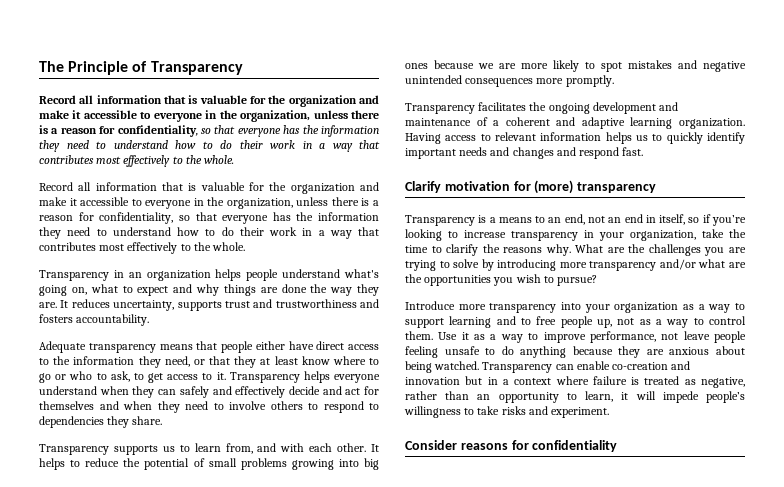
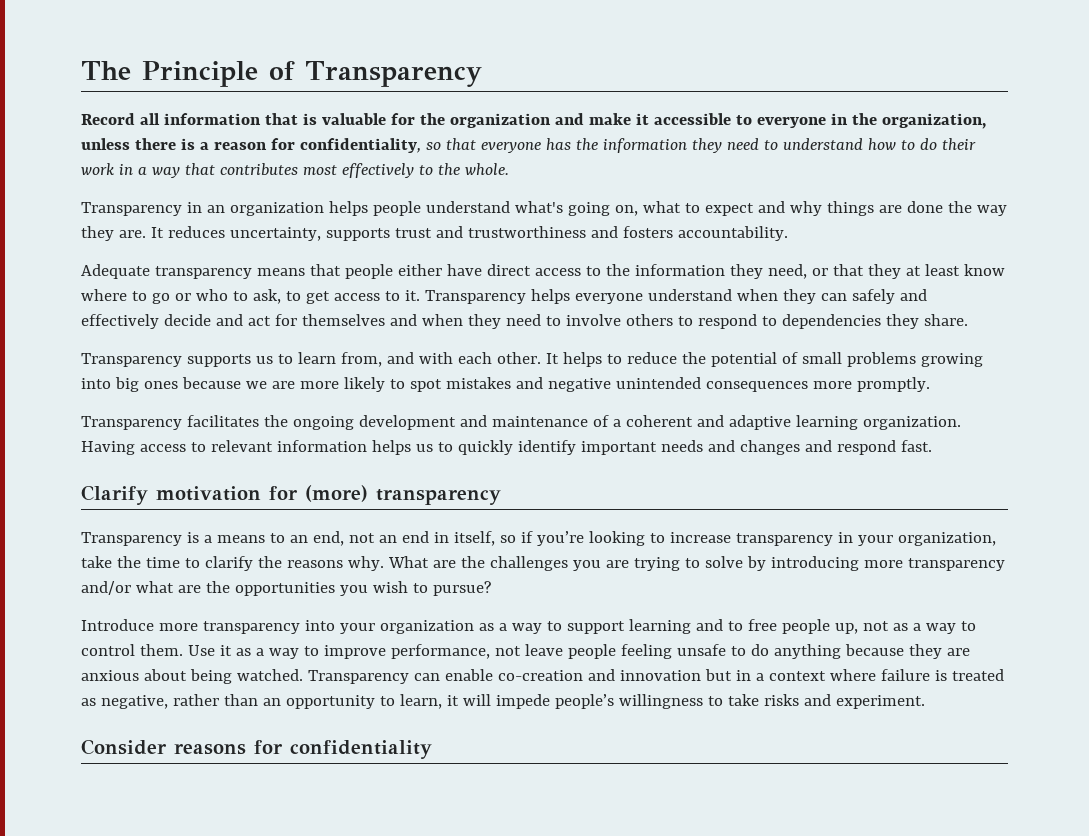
  The Principle of Transparency
- Record all information that is valuable for the organization and make it accessible to everyone in the organization, unless there is a reason for confidentiality, so that everyone has the information they need to understand how to do their work in a way that contributes most effectively to the whole.

